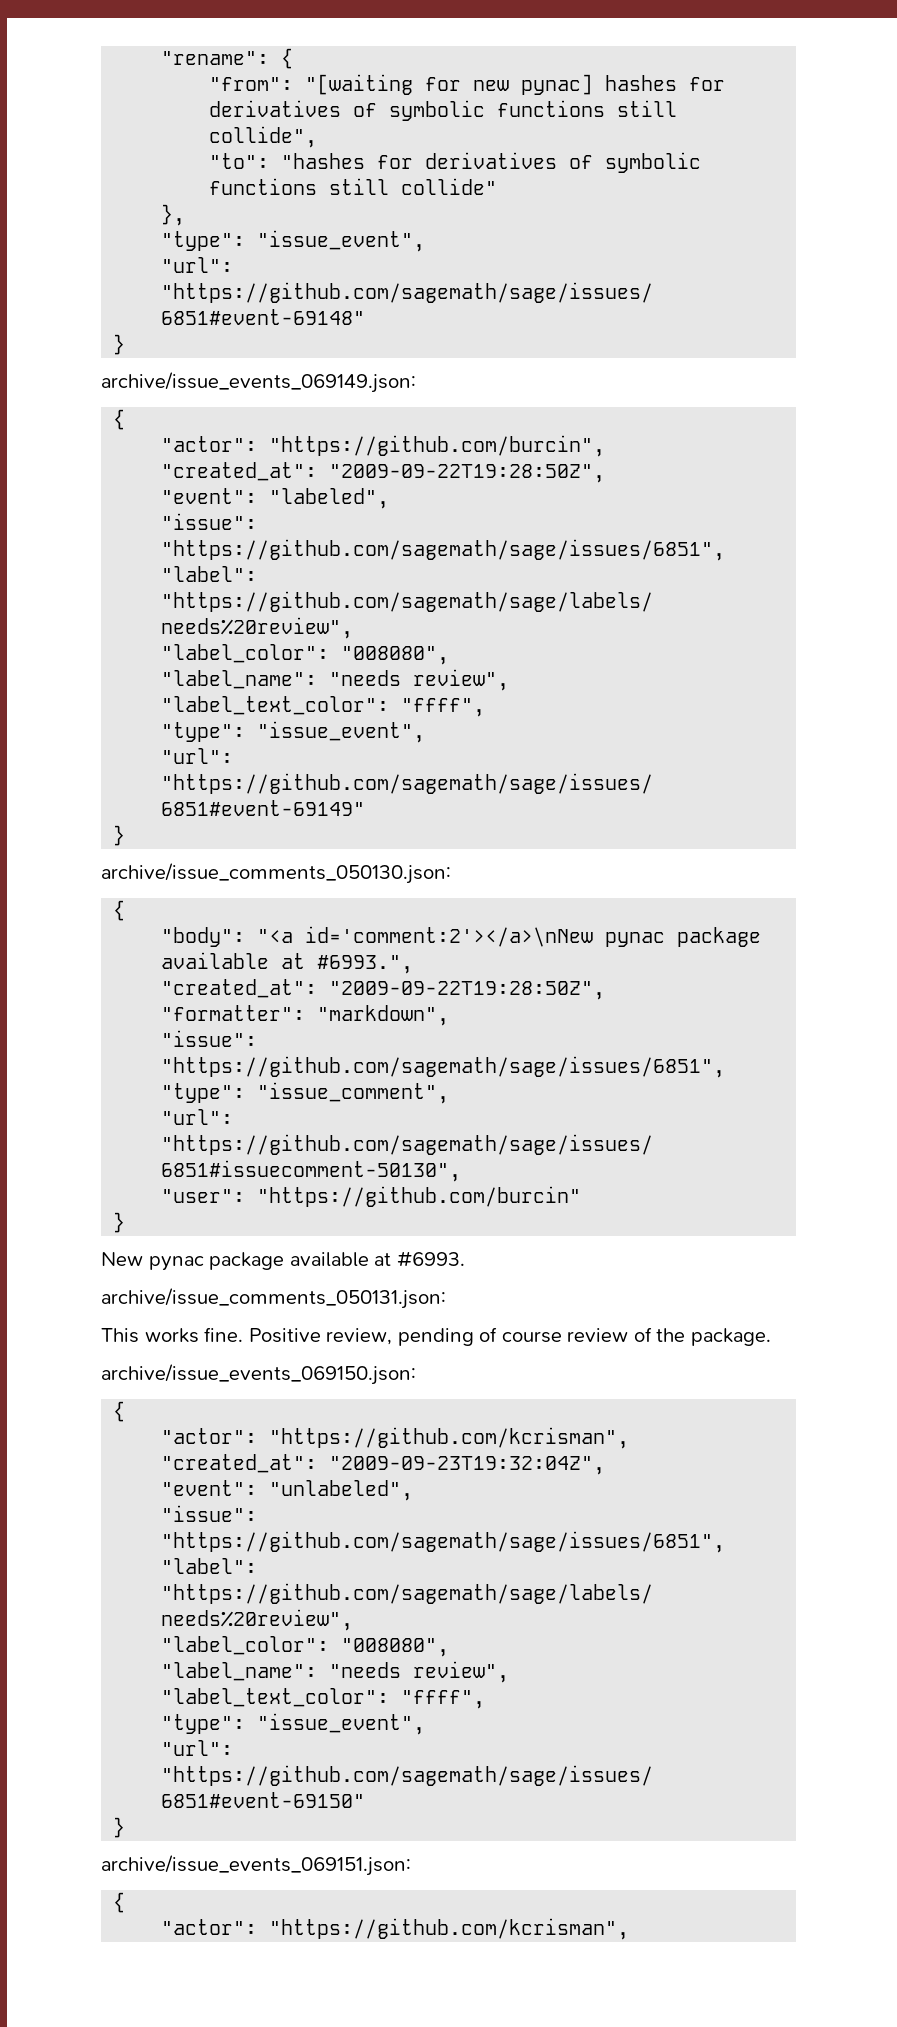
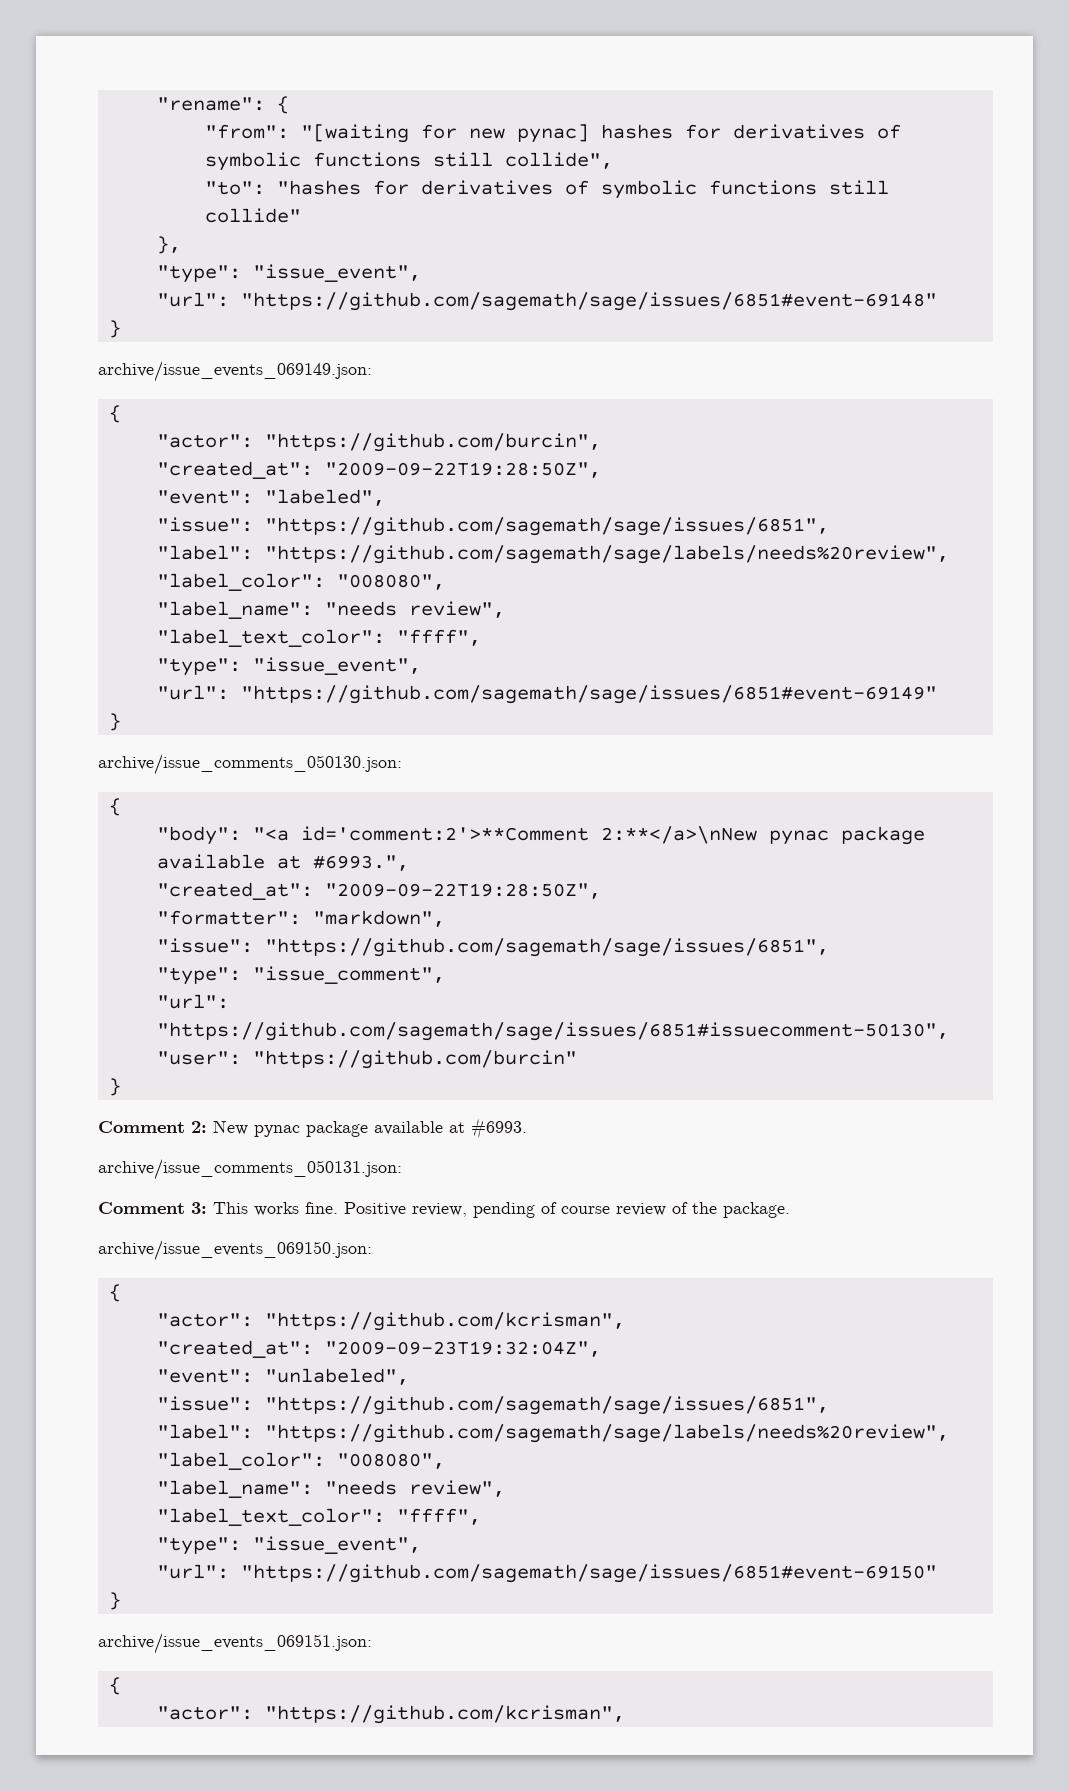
- "body": "<a id='comment:2'></a>\nNew pynac package available at #6993.",
+ "body": "<a id='comment:2'>**Comment 2:**</a>\nNew pynac package available at #6993.",
- New pynac package available at #6993.
+ Comment 2: New pynac package available at #6993.
- This works fine.
+ Comment 3: This works fine.

